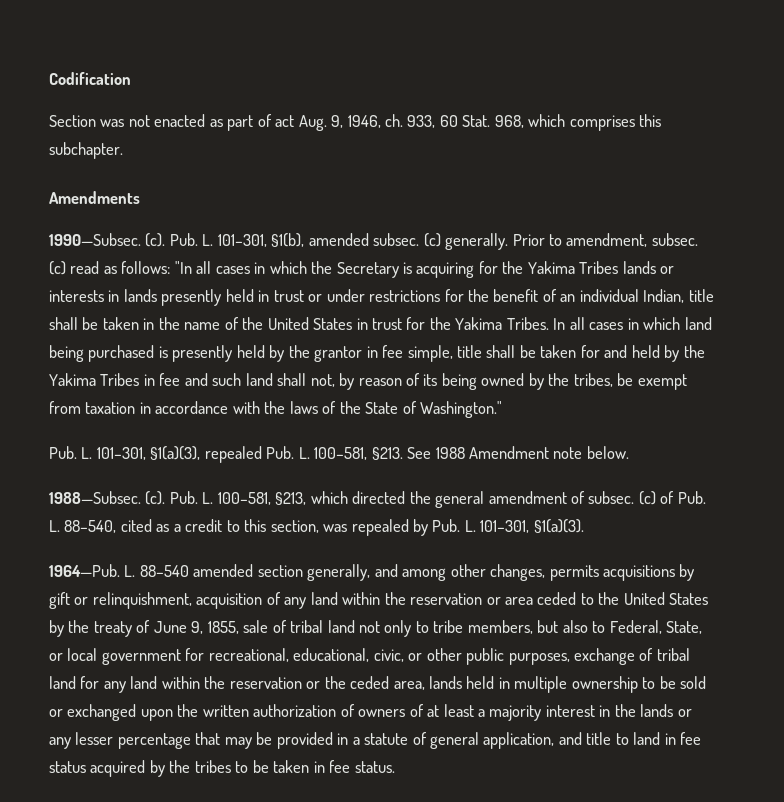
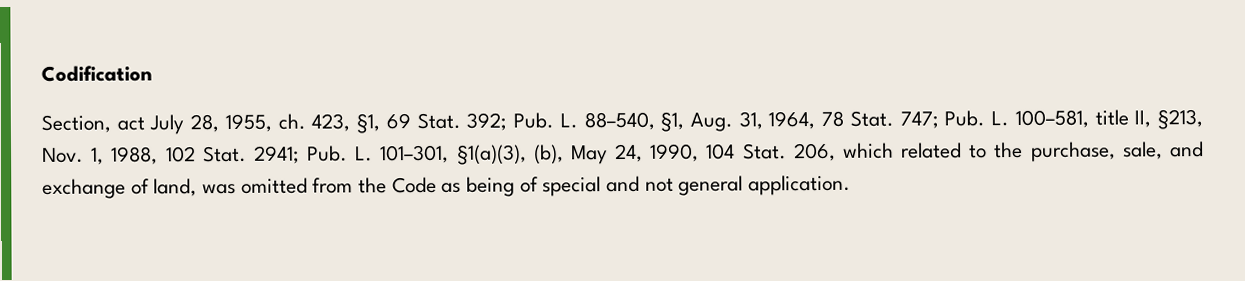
- Section was not enacted as part of act Aug. 9, 1946, ch. 933, 60 Stat. 968, which comprises this subchapter.
- Amendments
- 1990—Subsec. (c). Pub. L. 101–301, §1(b), amended subsec. (c) generally. Prior to amendment, subsec. (c) read as follows: "In all cases in which the Secretary is acquiring for the Yakima Tribes lands or interests in lands presently held in trust or under restrictions for the benefit of an individual Indian, title shall be taken in the name of the United States in trust for the Yakima Tribes. In all cases in which land being purchased is presently held by the grantor in fee simple, title shall be taken for and held by the Yakima Tribes in fee and such land shall not, by reason of its being owned by the tribes, be exempt from taxation in accordance with the laws of the State of Washington."
- Pub. L. 101–301, §1(a)(3), repealed Pub. L. 100–581, §213. See 1988 Amendment note below.
- 1988—Subsec. (c). Pub. L. 100–581, §213, which directed the general amendment of subsec. (c) of Pub. L. 88–540, cited as a credit to this section, was repealed by Pub. L. 101–301, §1(a)(3).
- 1964—Pub. L. 88–540 amended section generally, and among other changes, permits acquisitions by gift or relinquishment, acquisition of any land within the reservation or area ceded to the United States by the treaty of June 9, 1855, sale of tribal land not only to tribe members, but also to Federal, State, or local government for recreational, educational, civic, or other public purposes, exchange of tribal land for any land within the reservation or the ceded area, lands held in multiple ownership to be sold or exchanged upon the written authorization of owners of at least a majority interest in the lands or any lesser percentage that may be provided in a statute of general application, and title to land in fee status acquired by the tribes to be taken in fee status.
+ Section, act July 28, 1955, ch. 423, §1, 69 Stat. 392; Pub. L. 88–540, §1, Aug. 31, 1964, 78 Stat. 747; Pub. L. 100–581, title II, §213, Nov. 1, 1988, 102 Stat. 2941; Pub. L. 101–301, §1(a)(3), (b), May 24, 1990, 104 Stat. 206, which related to the purchase, sale, and exchange of land, was omitted from the Code as being of special and not general application.

